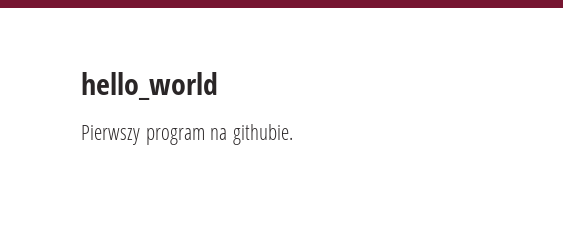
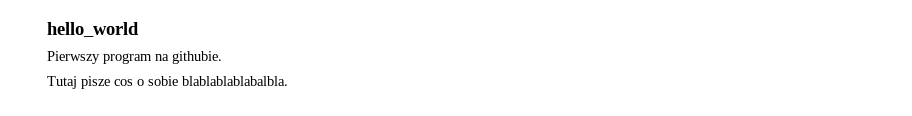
+ Tutaj pisze cos o sobie blablablablabalbla.

